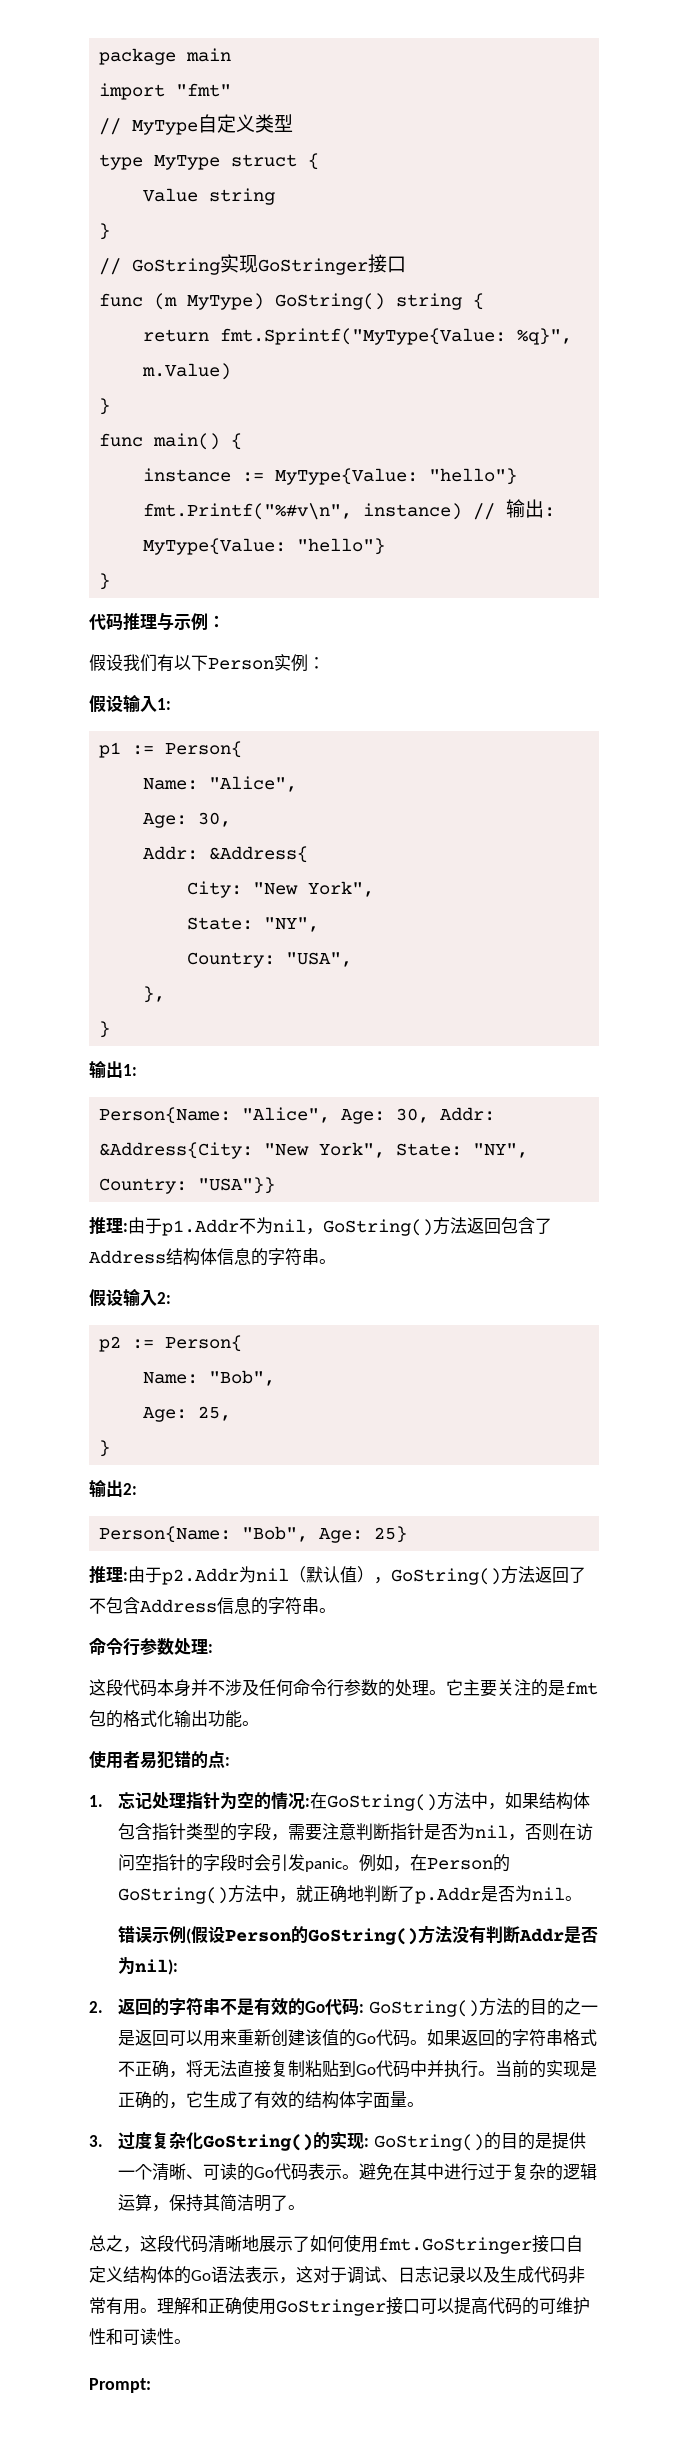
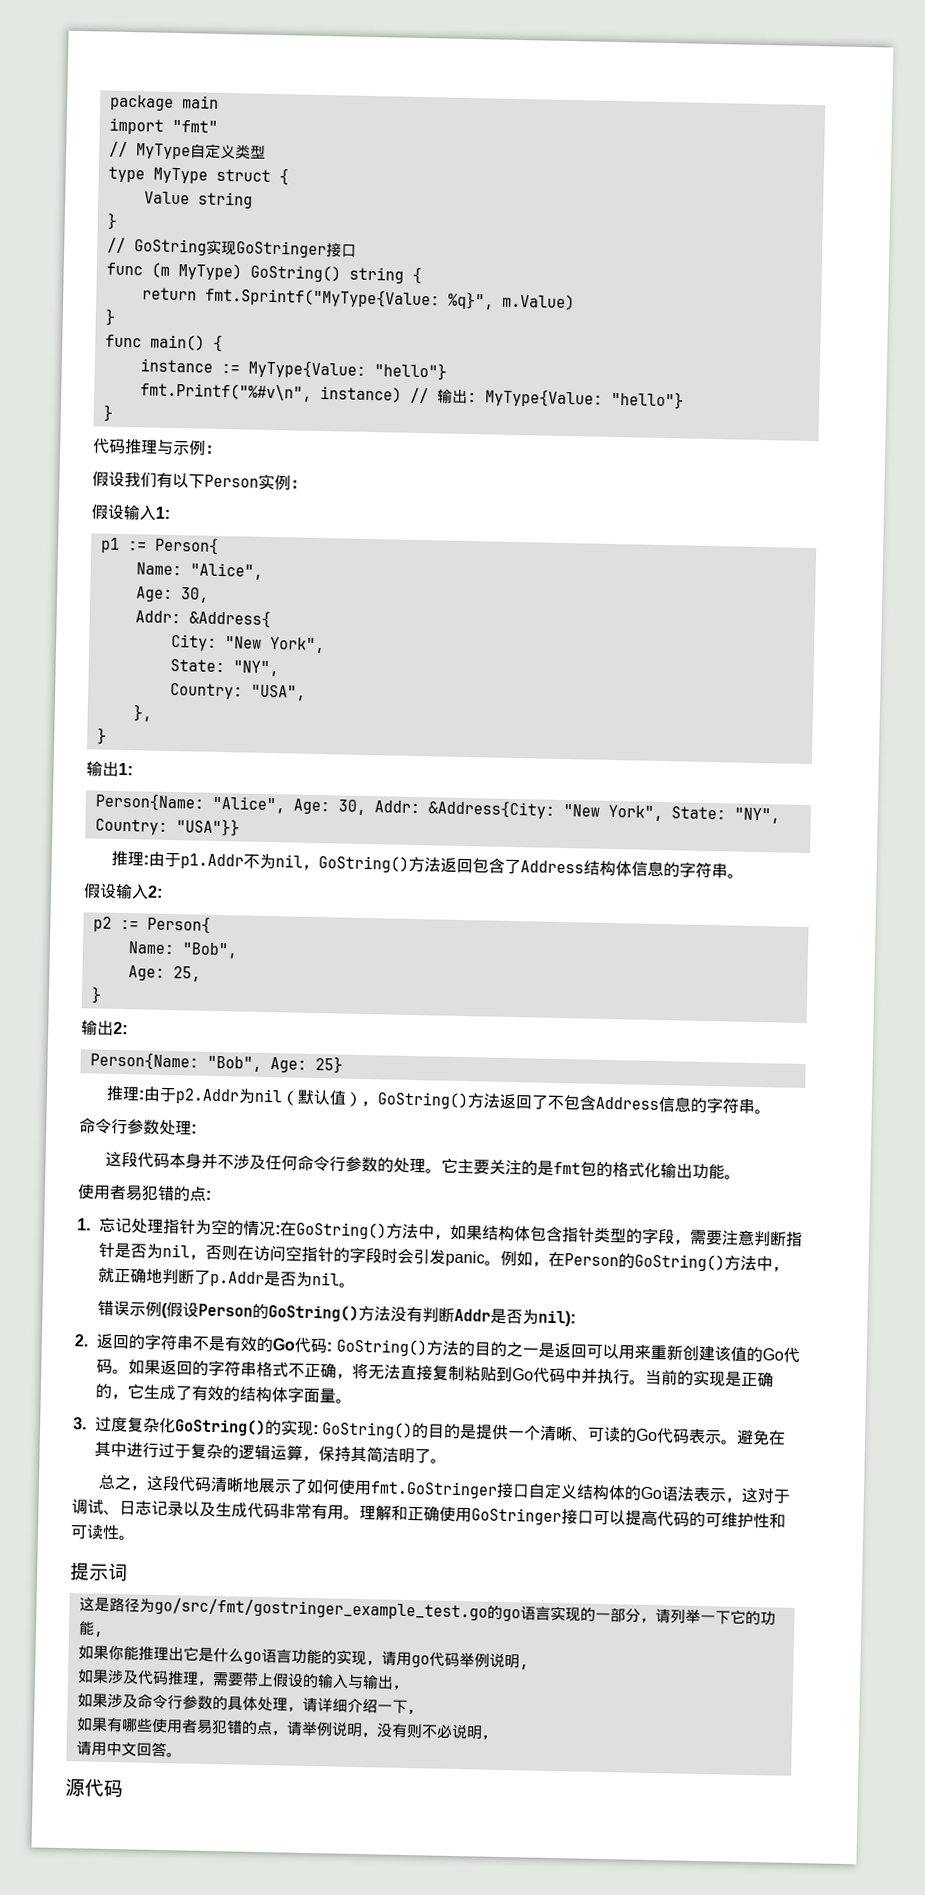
- Prompt:
+ 提示词
+ 这是路径为go/src/fmt/gostringer_example_test.go的go语言实现的一部分，请列举一下它的功能,
+ 如果你能推理出它是什么go语言功能的实现，请用go代码举例说明,
+ 如果涉及代码推理，需要带上假设的输入与输出，
+ 如果涉及命令行参数的具体处理，请详细介绍一下，
+ 如果有哪些使用者易犯错的点，请举例说明，没有则不必说明，
+ 请用中文回答。
+ 源代码

